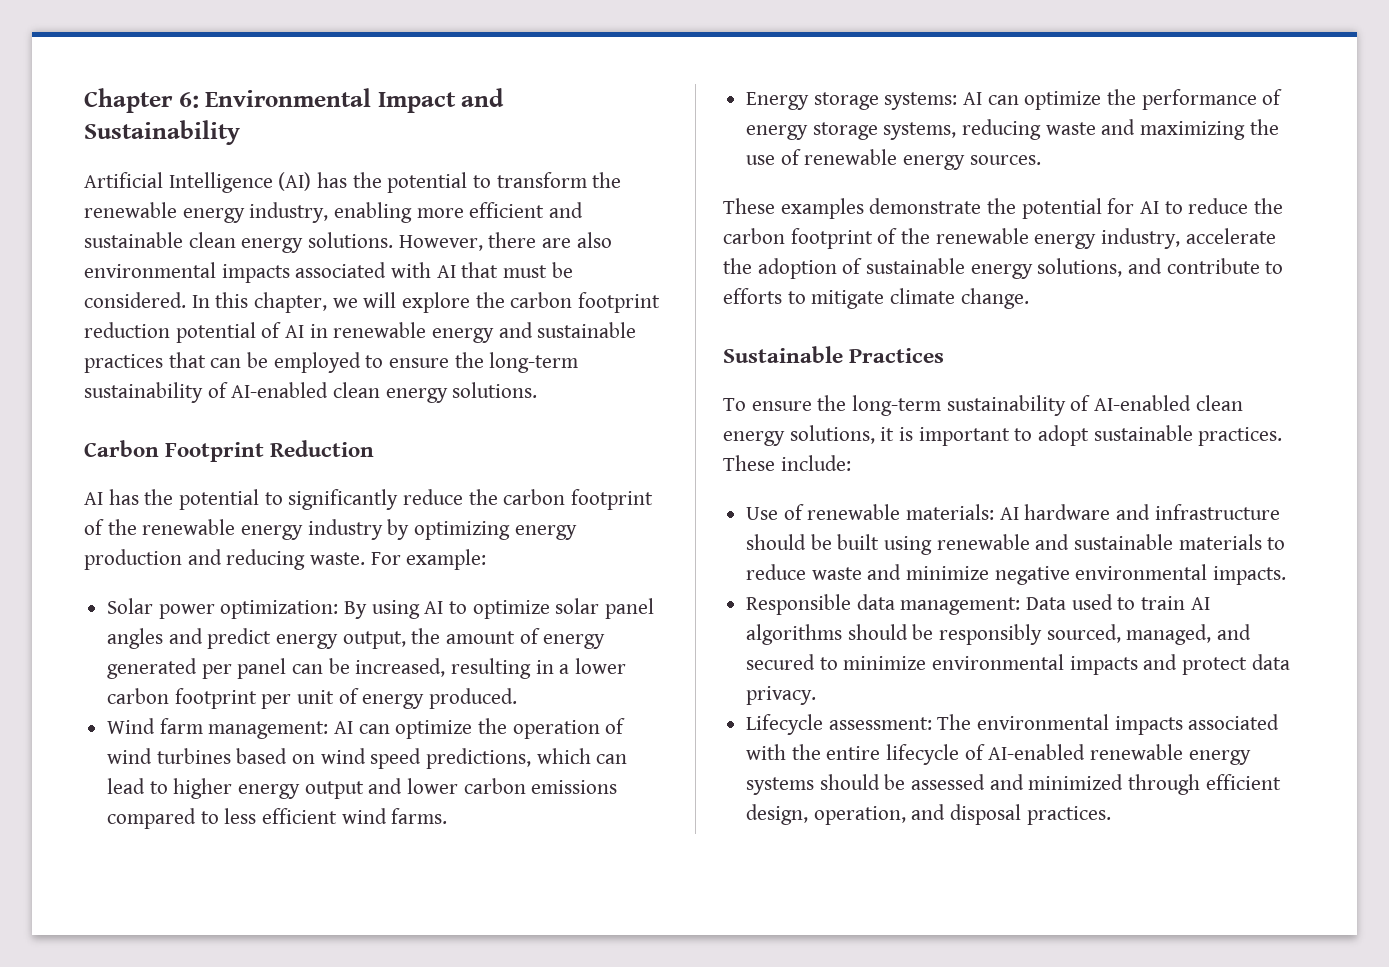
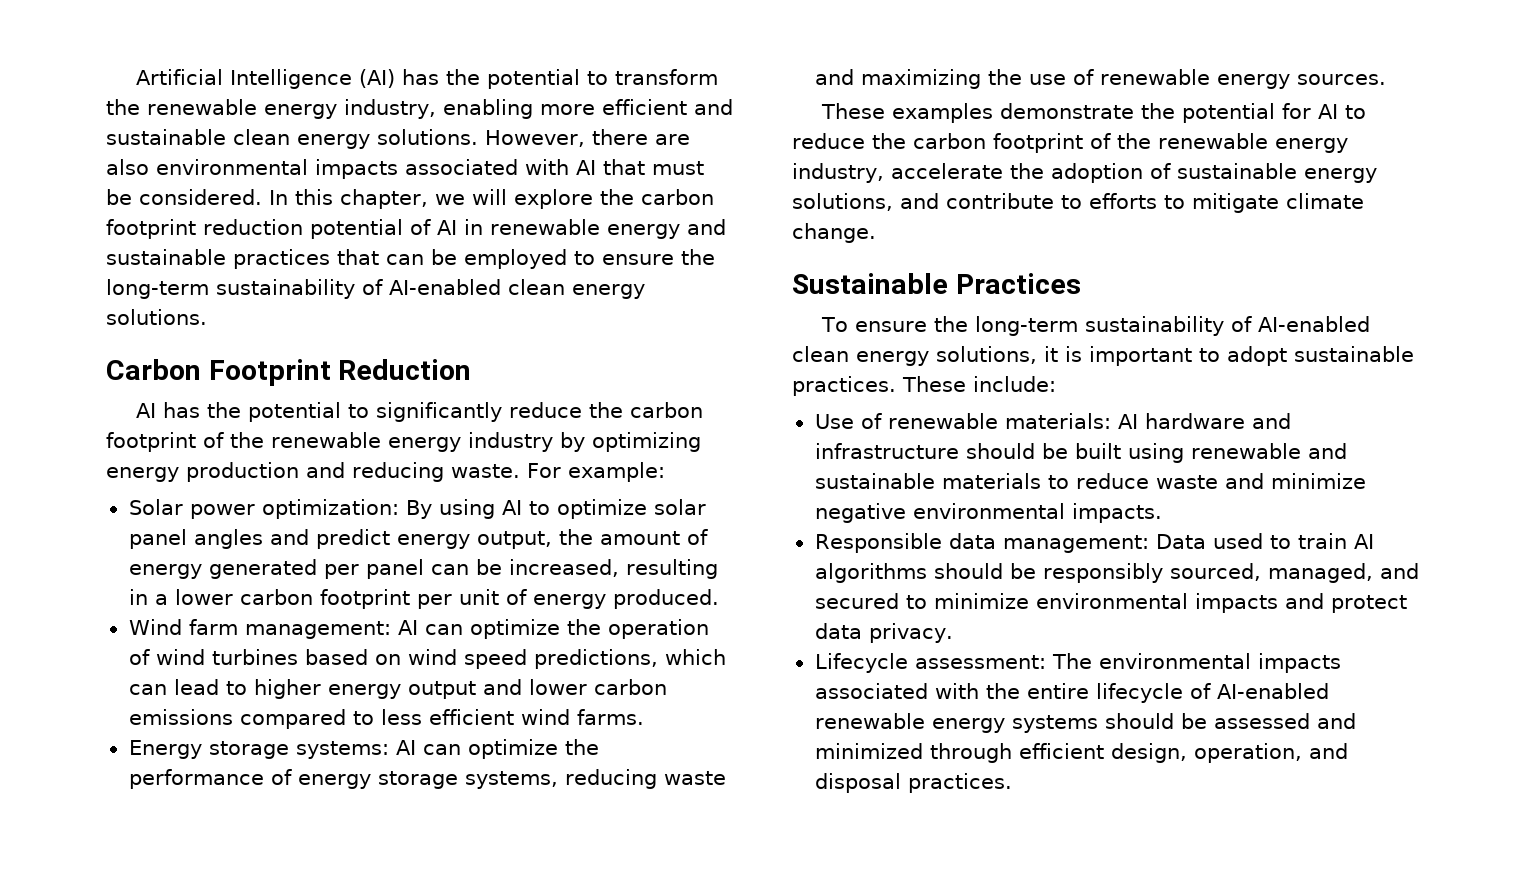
- Chapter 6: Environmental Impact and Sustainability

